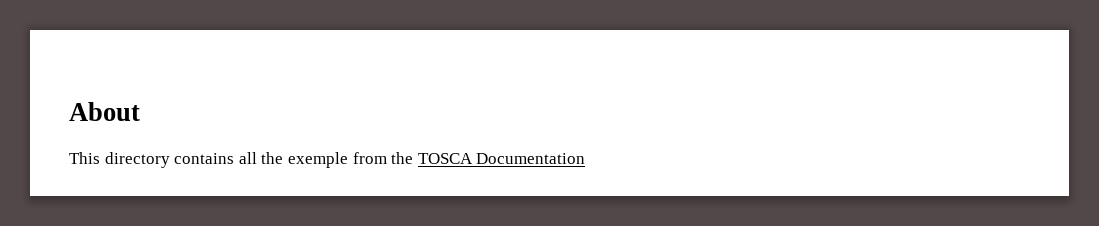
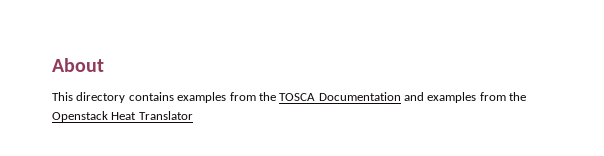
- This directory contains all the exemple from the TOSCA Documentation
+ This directory contains examples from the TOSCA Documentation and examples from the Openstack Heat Translator

